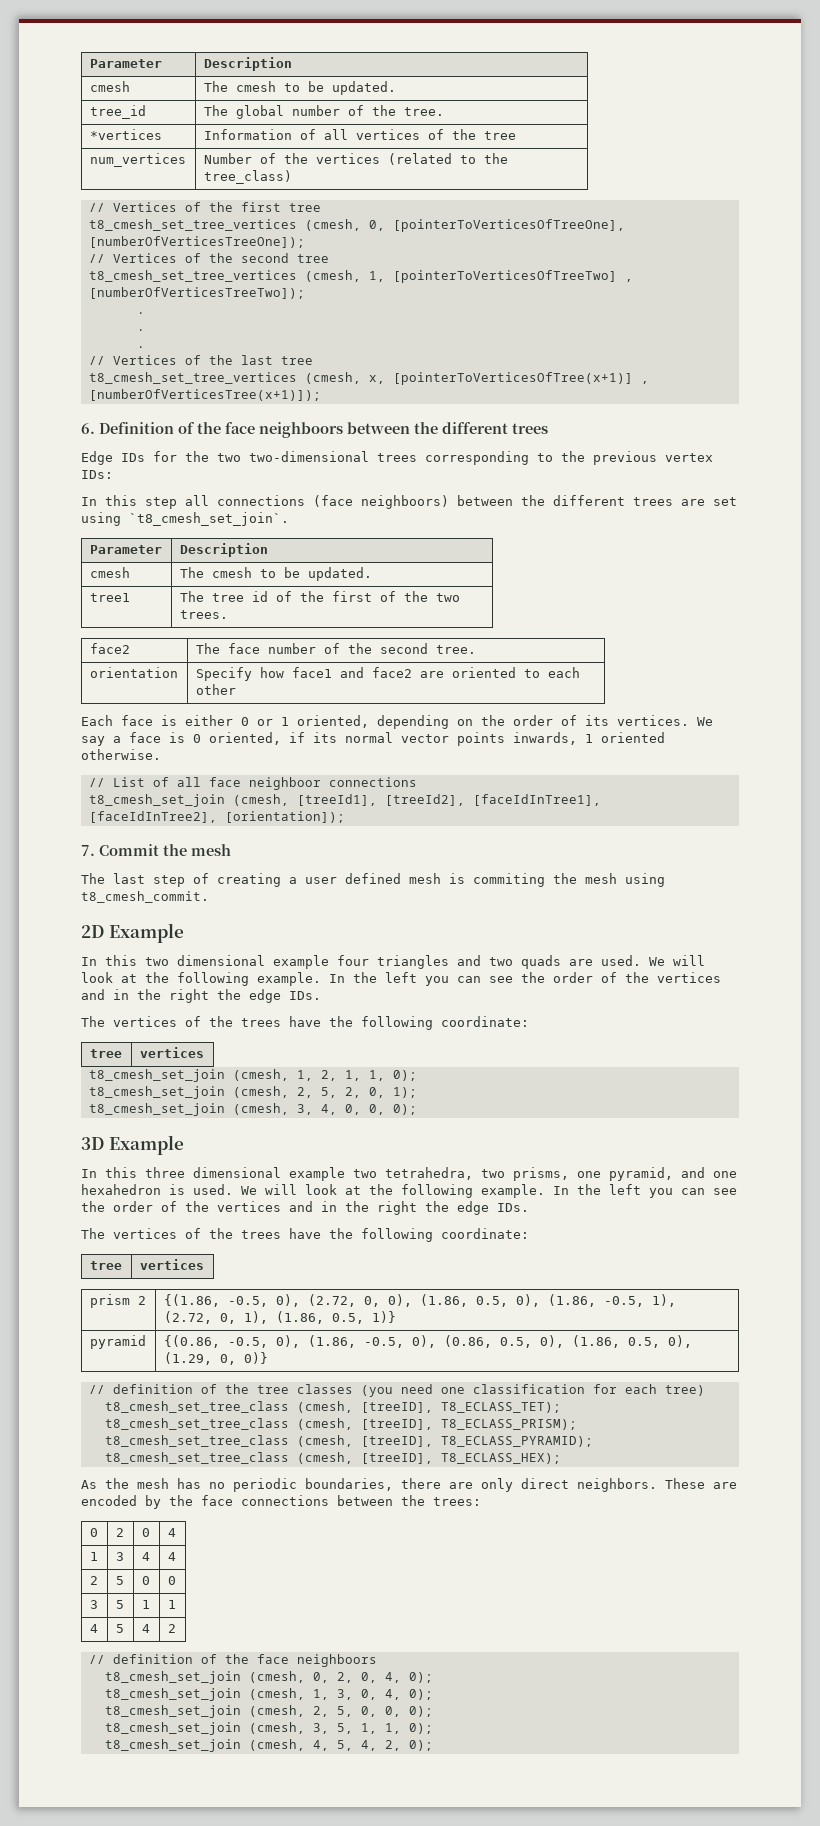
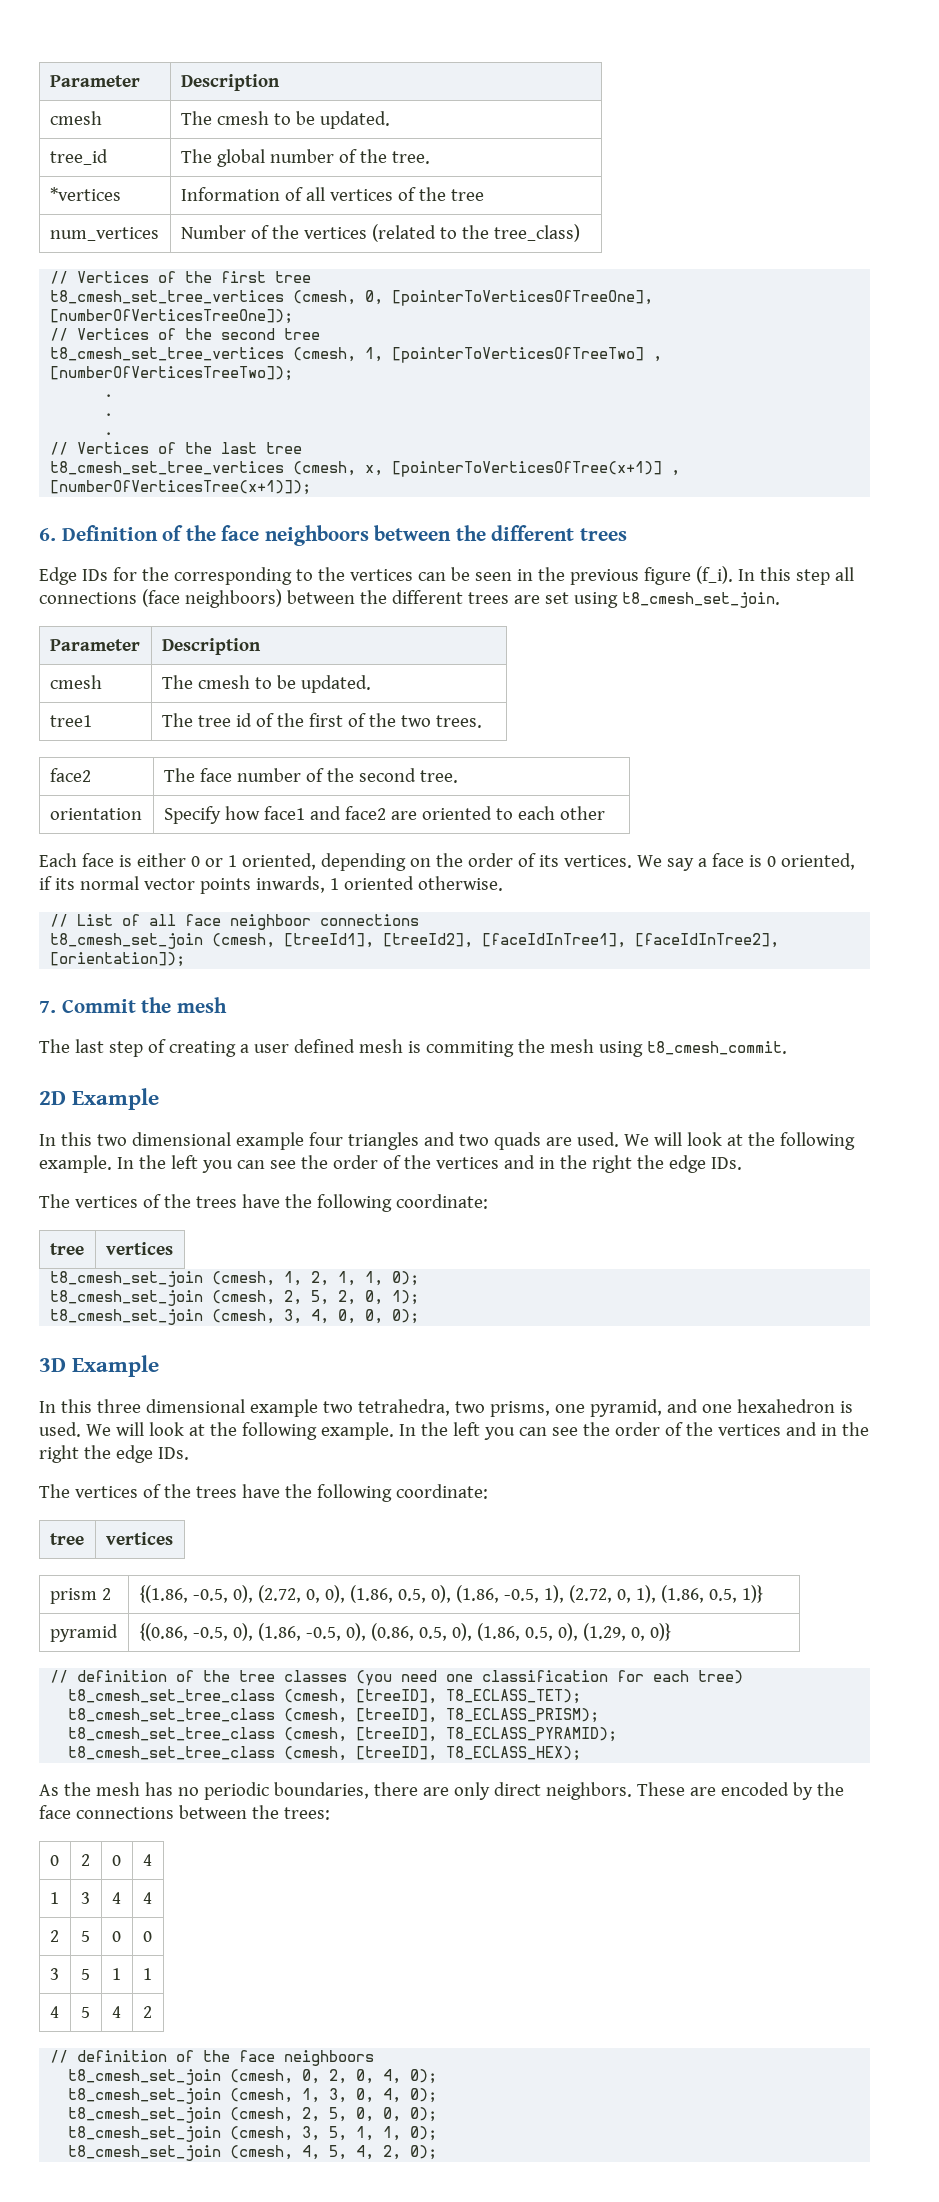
- Edge IDs for the two two-dimensional trees corresponding to the previous vertex IDs:
- In this step all connections (face neighboors) between the different trees are set using `t8_cmesh_set_join`.
+ Edge IDs for the corresponding to the vertices can be seen in the previous figure (f_i). In this step all connections (face neighboors) between the different trees are set using t8_cmesh_set_join.

